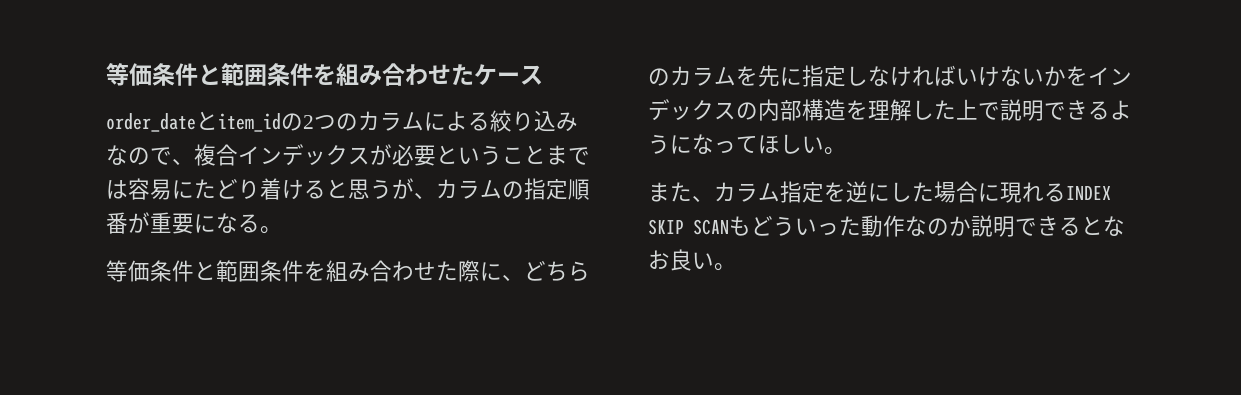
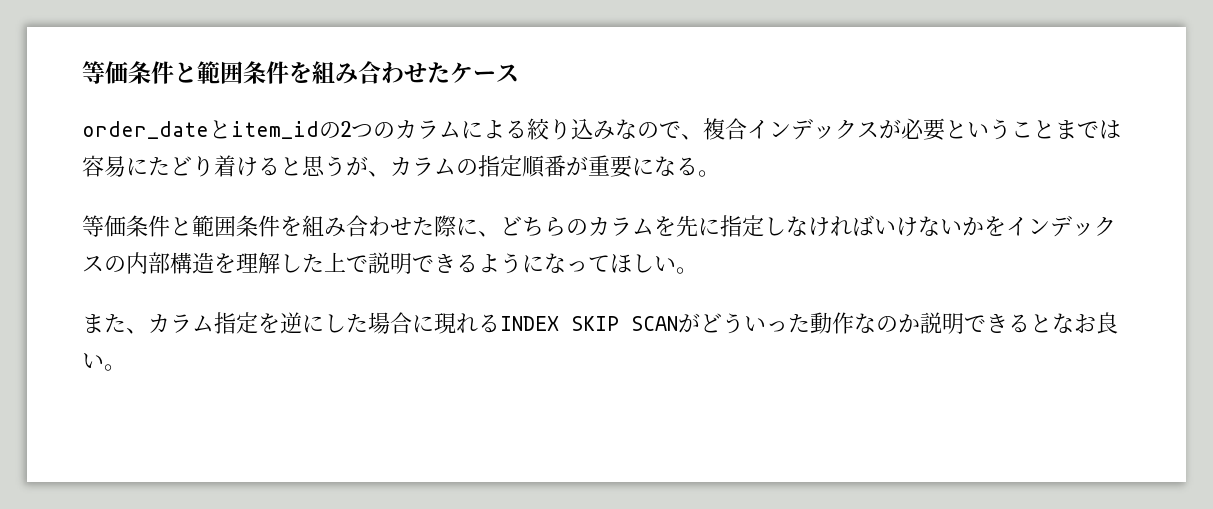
- また、カラム指定を逆にした場合に現れるINDEX SKIP SCANもどういった動作なのか説明できるとなお良い。
+ また、カラム指定を逆にした場合に現れるINDEX SKIP SCANがどういった動作なのか説明できるとなお良い。

